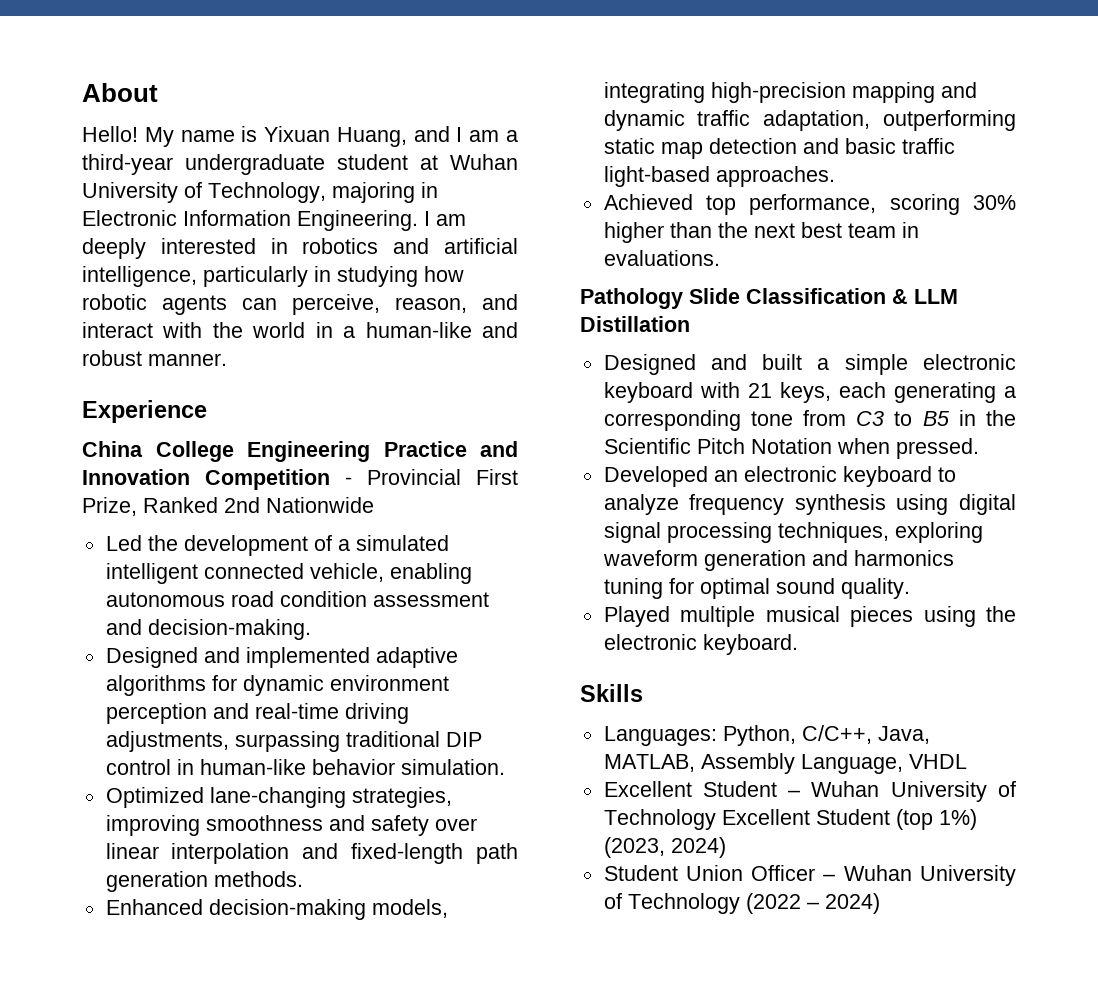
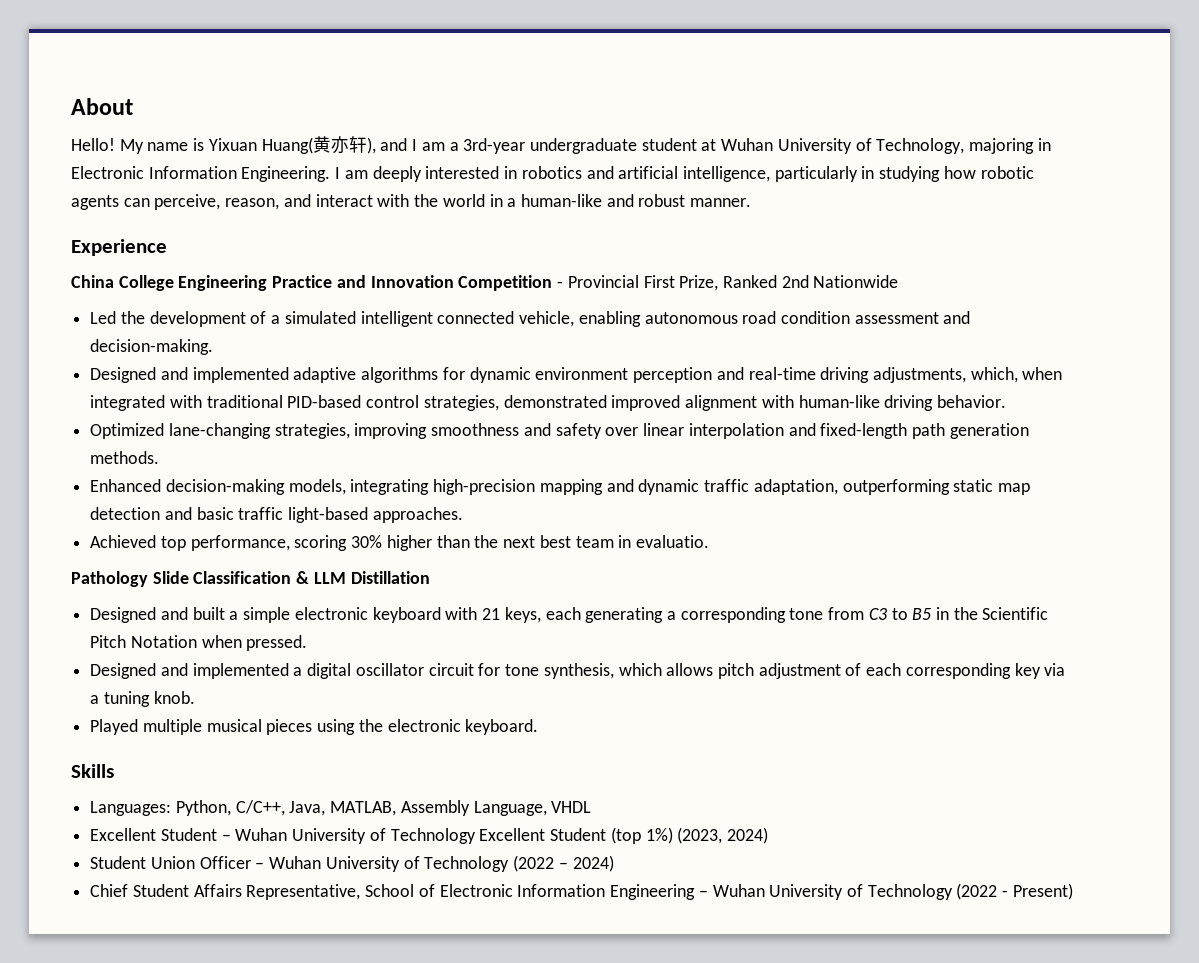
- My name is Yixuan Huang, and I am a third-year undergraduate student at Wuhan University of Technology, majoring in Electronic Information Engineering.
+ My name is Yixuan Huang(黄亦轩), and I am a 3rd-year undergraduate student at Wuhan University of Technology, majoring in Electronic Information Engineering.
- Designed and implemented adaptive algorithms for dynamic environment perception and real-time driving adjustments, surpassing traditional DIP control in human-like behavior simulation.
+ Designed and implemented adaptive algorithms for dynamic environment perception and real-time driving adjustments, which, when integrated with traditional PID-based control strategies, demonstrated improved alignment with human-like driving behavior.
- Achieved top performance, scoring 30% higher than the next best team in evaluations.
+ Achieved top performance, scoring 30% higher than the next best team in evaluatio.
- Developed an electronic keyboard to analyze frequency synthesis using digital signal processing techniques, exploring waveform generation and harmonics tuning for optimal sound quality.
+ Designed and implemented a digital oscillator circuit for tone synthesis, which allows pitch adjustment of each corresponding key via a tuning knob.
+ Chief Student Affairs Representative, School of Electronic Information Engineering – Wuhan University of Technology (2022 - Present)

